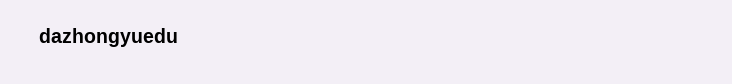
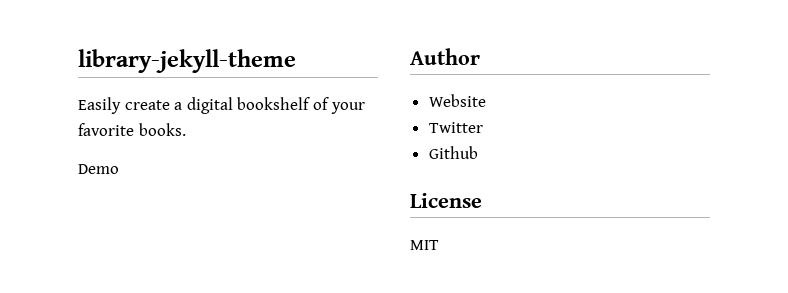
- dazhongyuedu
+ library-jekyll-theme
+ Easily create a digital bookshelf of your favorite books.
+ Demo
+ Author
+ Website
+ Twitter
+ Github
+ License
+ MIT

